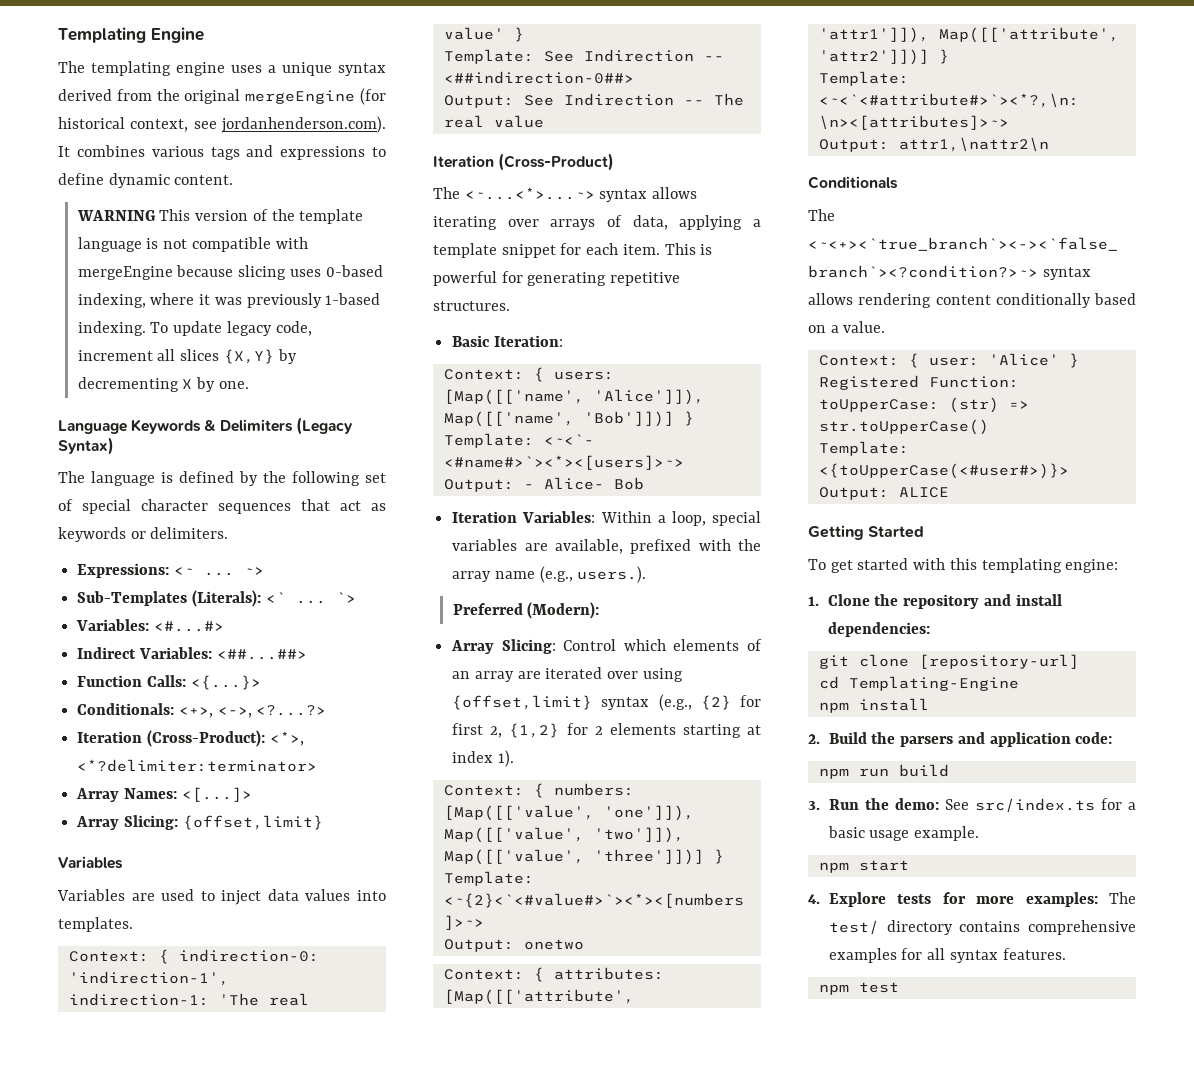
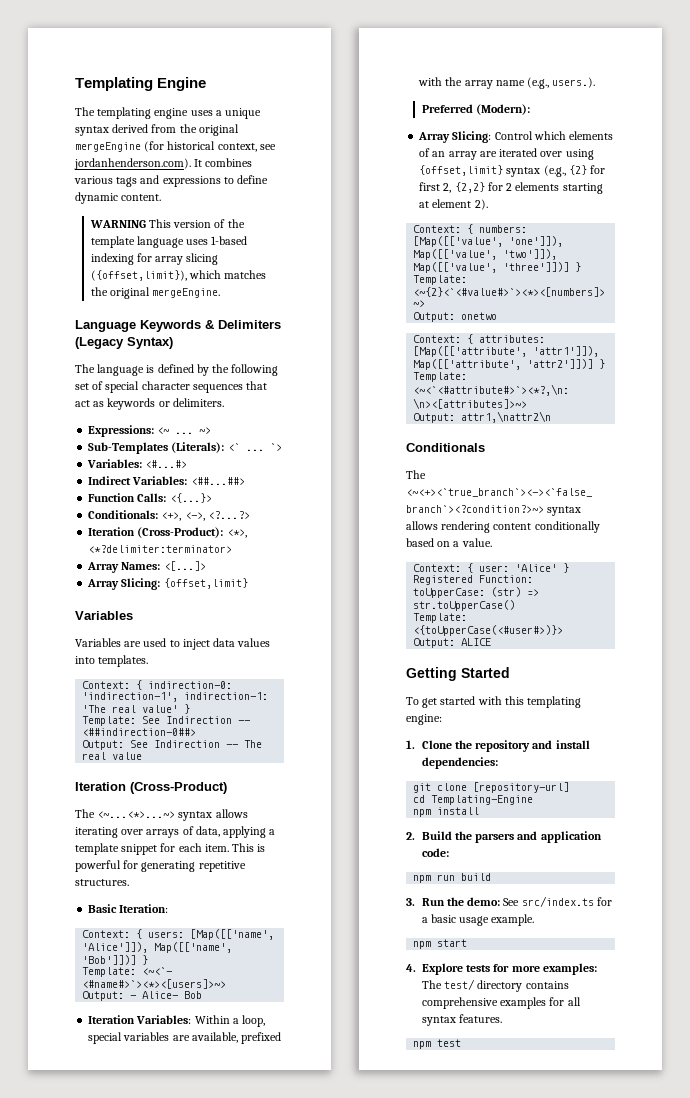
- WARNING This version of the template language is not compatible with mergeEngine because slicing uses 0-based indexing, where it was previously 1-based indexing. To update legacy code, increment all slices {X,Y} by decrementing X by one.
+ WARNING This version of the template language uses 1-based indexing for array slicing ({offset,limit}), which matches the original mergeEngine.
- Array Slicing: Control which elements of an array are iterated over using {offset,limit} syntax (e.g., {2} for first 2, {1,2} for 2 elements starting at index 1).
+ Array Slicing: Control which elements of an array are iterated over using {offset,limit} syntax (e.g., {2} for first 2, {2,2} for 2 elements starting at element 2).

